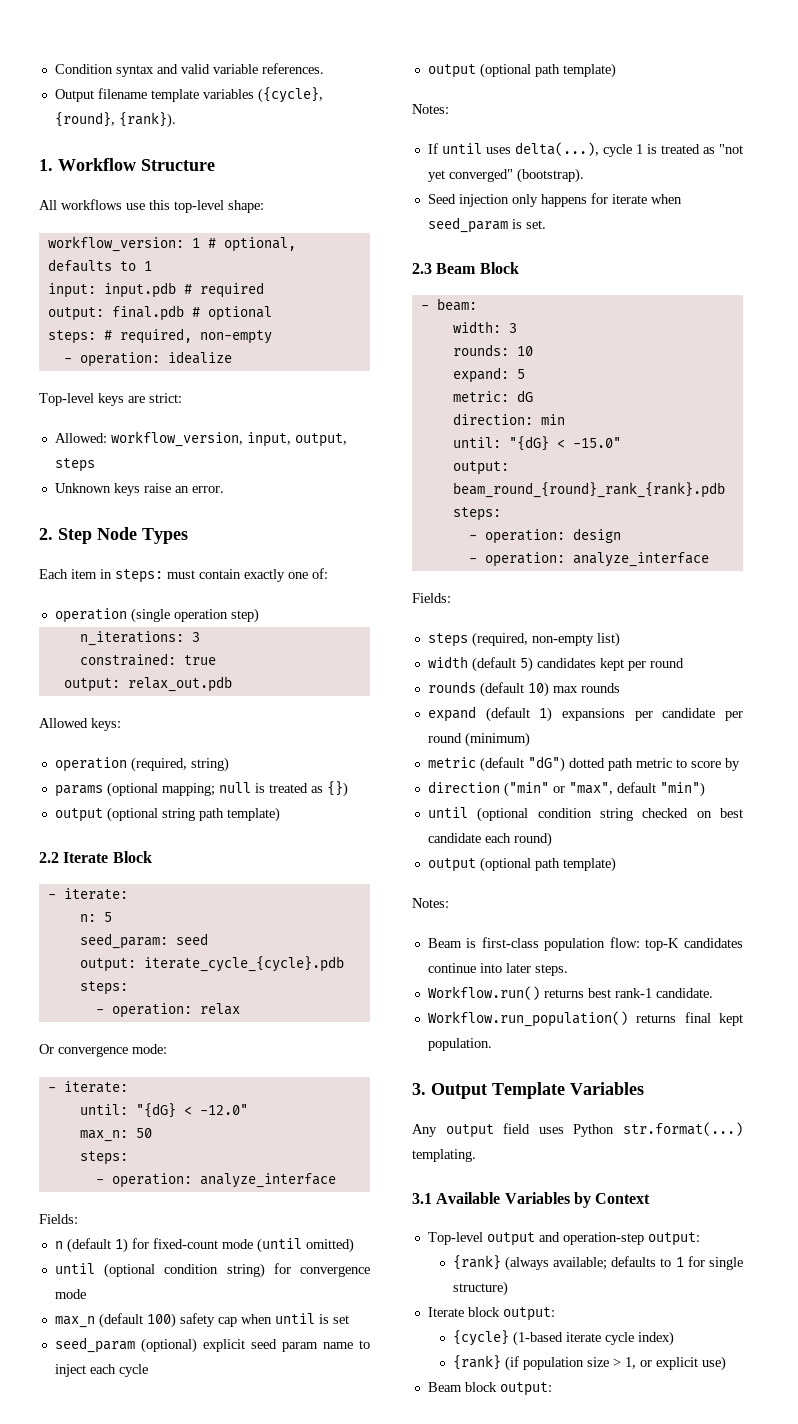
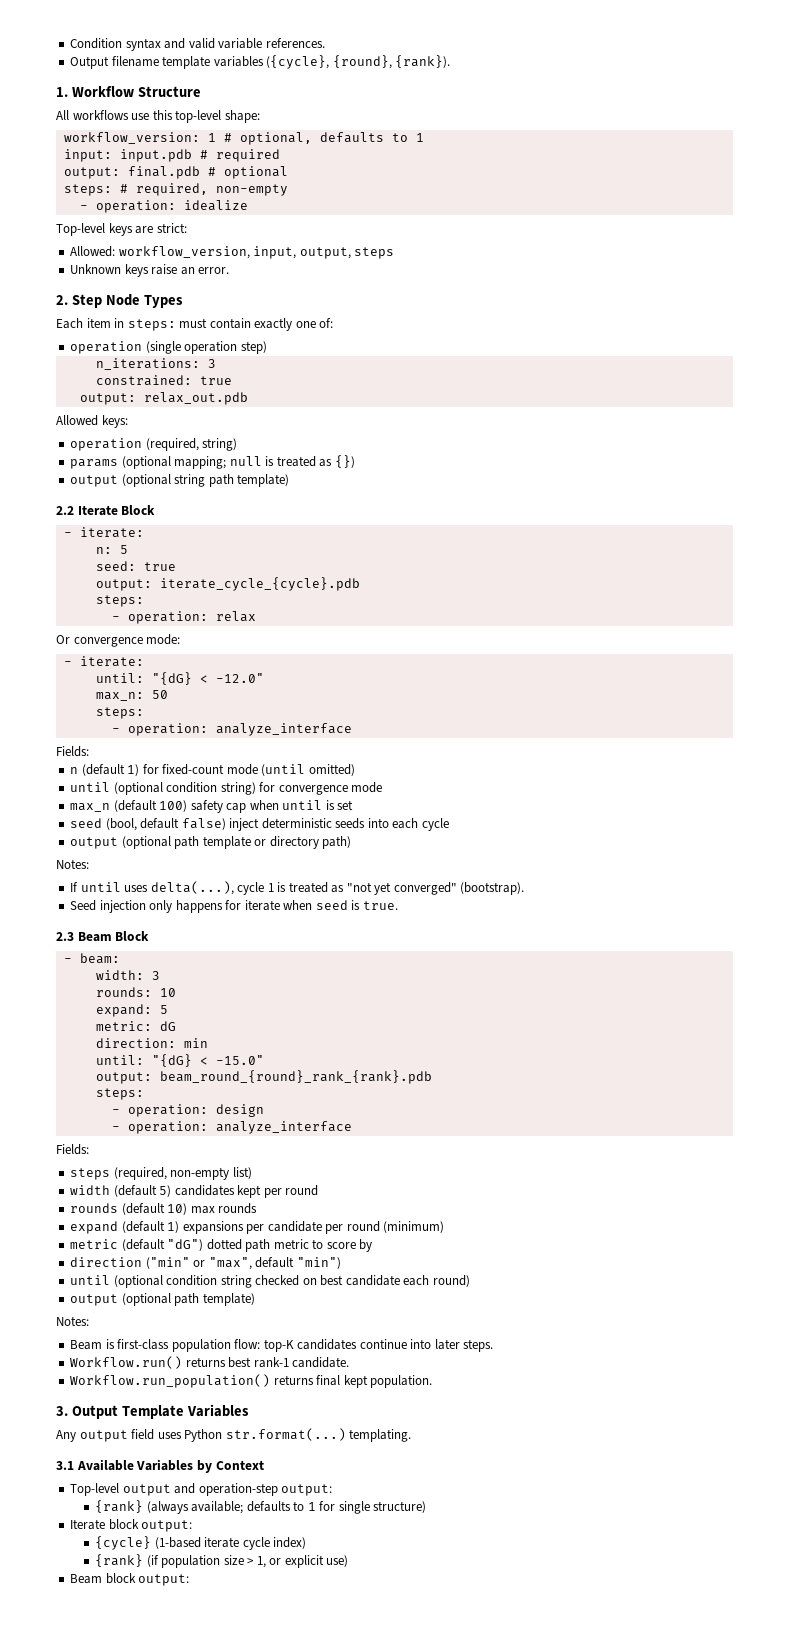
- seed_param: seed
+ seed: true
- seed_param (optional) explicit seed param name to inject each cycle
- output (optional path template)
+ seed (bool, default false) inject deterministic seeds into each cycle
+ output (optional path template or directory path)
- Seed injection only happens for iterate when seed_param is set.
+ Seed injection only happens for iterate when seed is true.

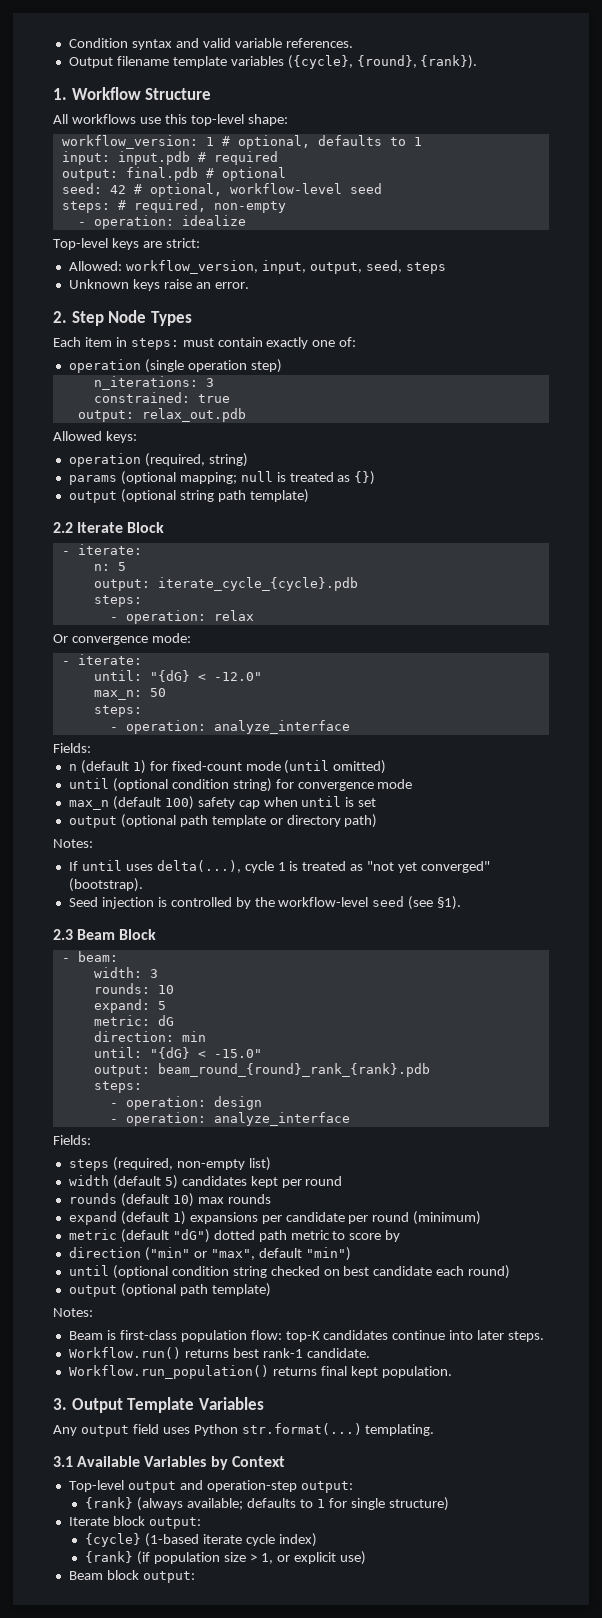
+ seed: 42 # optional, workflow-level seed
- Allowed: workflow_version, input, output, steps
+ Allowed: workflow_version, input, output, seed, steps
- seed: true
- seed (bool, default false) inject deterministic seeds into each cycle
- Seed injection only happens for iterate when seed is true.
+ Seed injection is controlled by the workflow-level seed (see §1).

